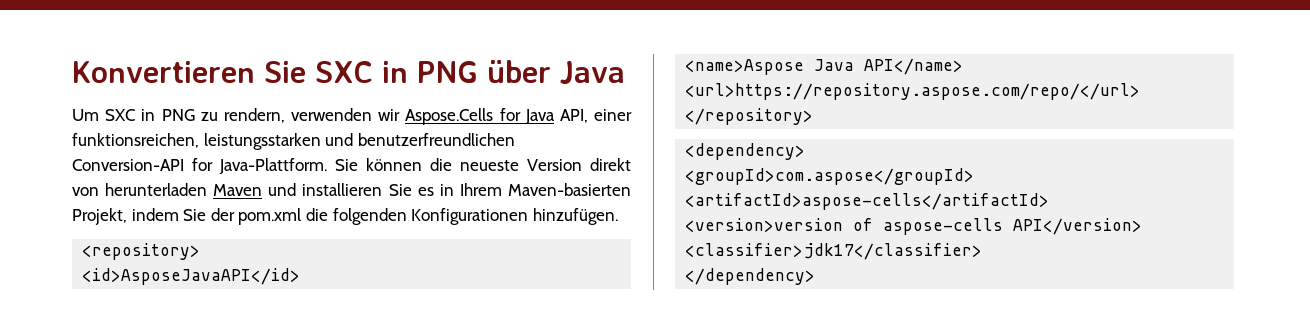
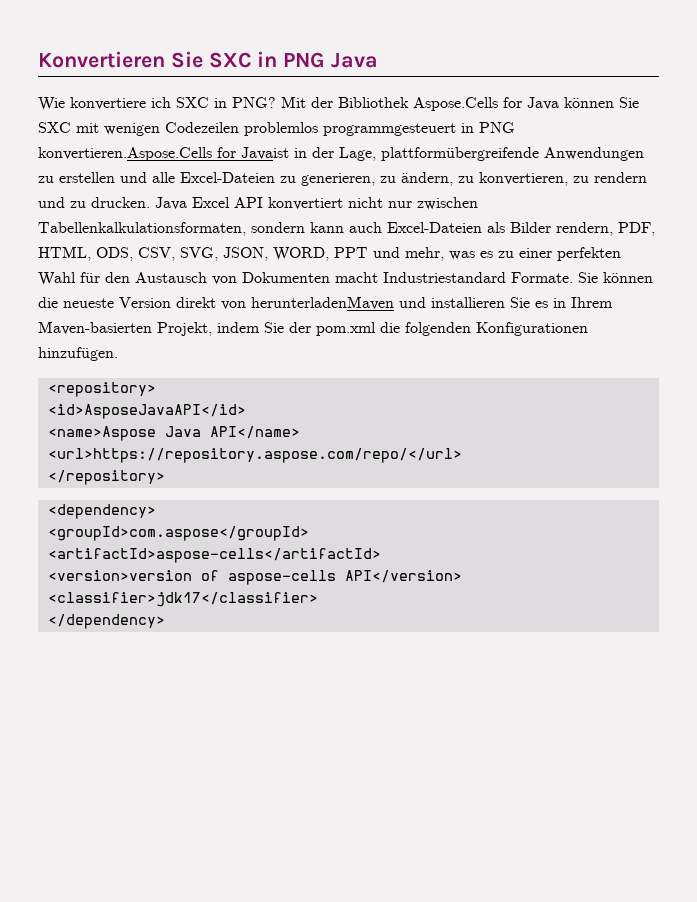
- Konvertieren Sie SXC in PNG über Java
+ Konvertieren Sie SXC in PNG Java
- Um SXC in PNG zu rendern, verwenden wir Aspose.Cells for Java API, einer funktionsreichen, leistungsstarken und benutzerfreundlichen Conversion-API for Java-Plattform.
+ Wie konvertiere ich SXC in PNG? Mit der Bibliothek Aspose.Cells for Java können Sie SXC mit wenigen Codezeilen problemlos programmgesteuert in PNG konvertieren.Aspose.Cells for Javaist in der Lage, plattformübergreifende Anwendungen zu erstellen und alle Excel-Dateien zu generieren, zu ändern, zu konvertieren, zu rendern und zu drucken. Java Excel API konvertiert nicht nur zwischen Tabellenkalkulationsformaten, sondern kann auch Excel-Dateien als Bilder rendern, PDF, HTML, ODS, CSV, SVG, JSON, WORD, PPT und mehr, was es zu einer perfekten Wahl für den Austausch von Dokumenten macht Industriestandard Formate.
- Sie können die neueste Version direkt von herunterladen Maven und installieren Sie es in Ihrem Maven-basierten Projekt, indem Sie der pom.xml die folgenden Konfigurationen hinzufügen.
+ Sie können die neueste Version direkt von herunterladenMaven und installieren Sie es in Ihrem Maven-basierten Projekt, indem Sie der pom.xml die folgenden Konfigurationen hinzufügen.

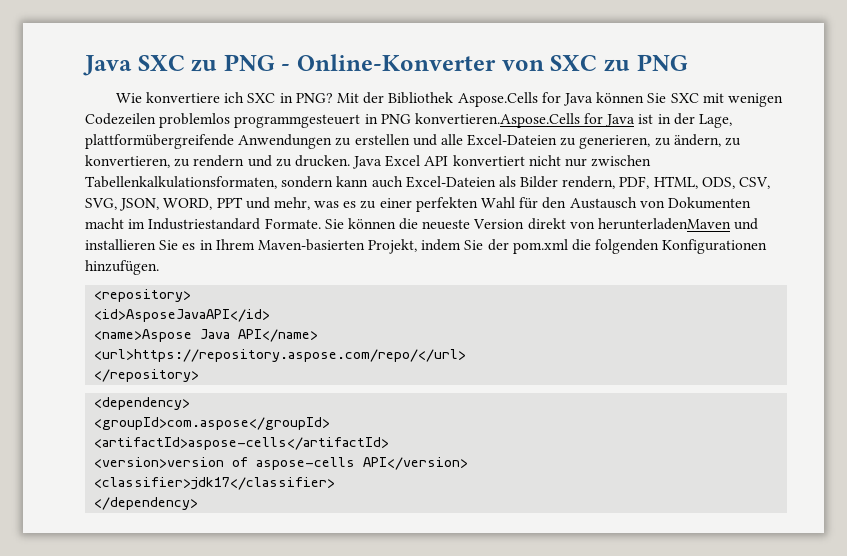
- Konvertieren Sie SXC in PNG Java
+ Java SXC zu PNG - Online-Konverter von SXC zu PNG
- Mit der Bibliothek Aspose.Cells for Java können Sie SXC mit wenigen Codezeilen problemlos programmgesteuert in PNG konvertieren.Aspose.Cells for Javaist in der Lage, plattformübergreifende Anwendungen zu erstellen und alle Excel-Dateien zu generieren, zu ändern, zu konvertieren, zu rendern und zu drucken.
+ Mit der Bibliothek Aspose.Cells for Java können Sie SXC mit wenigen Codezeilen problemlos programmgesteuert in PNG konvertieren.Aspose.Cells for Java ist in der Lage, plattformübergreifende Anwendungen zu erstellen und alle Excel-Dateien zu generieren, zu ändern, zu konvertieren, zu rendern und zu drucken.
- Java Excel API konvertiert nicht nur zwischen Tabellenkalkulationsformaten, sondern kann auch Excel-Dateien als Bilder rendern, PDF, HTML, ODS, CSV, SVG, JSON, WORD, PPT und mehr, was es zu einer perfekten Wahl für den Austausch von Dokumenten macht Industriestandard Formate.
+ Java Excel API konvertiert nicht nur zwischen Tabellenkalkulationsformaten, sondern kann auch Excel-Dateien als Bilder rendern, PDF, HTML, ODS, CSV, SVG, JSON, WORD, PPT und mehr, was es zu einer perfekten Wahl für den Austausch von Dokumenten macht im Industriestandard Formate.

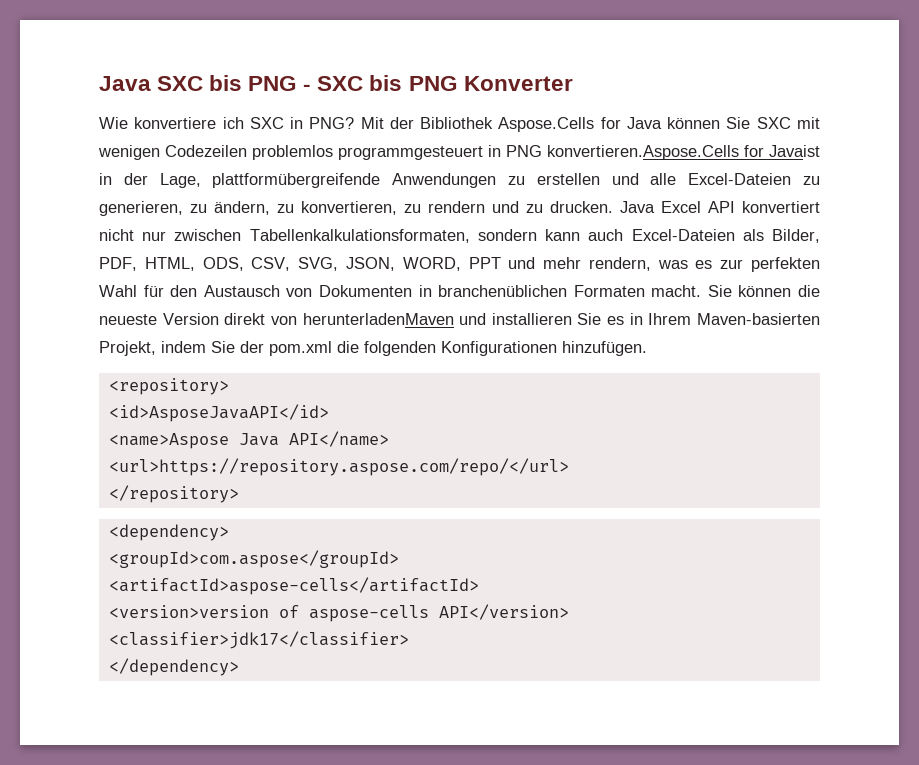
- Java SXC zu PNG - Online-Konverter von SXC zu PNG
+ Java SXC bis PNG - SXC bis PNG Konverter
- Mit der Bibliothek Aspose.Cells for Java können Sie SXC mit wenigen Codezeilen problemlos programmgesteuert in PNG konvertieren.Aspose.Cells for Java ist in der Lage, plattformübergreifende Anwendungen zu erstellen und alle Excel-Dateien zu generieren, zu ändern, zu konvertieren, zu rendern und zu drucken.
+ Mit der Bibliothek Aspose.Cells for Java können Sie SXC mit wenigen Codezeilen problemlos programmgesteuert in PNG konvertieren.Aspose.Cells for Javaist in der Lage, plattformübergreifende Anwendungen zu erstellen und alle Excel-Dateien zu generieren, zu ändern, zu konvertieren, zu rendern und zu drucken.
- Java Excel API konvertiert nicht nur zwischen Tabellenkalkulationsformaten, sondern kann auch Excel-Dateien als Bilder rendern, PDF, HTML, ODS, CSV, SVG, JSON, WORD, PPT und mehr, was es zu einer perfekten Wahl für den Austausch von Dokumenten macht im Industriestandard Formate.
+ Java Excel API konvertiert nicht nur zwischen Tabellenkalkulationsformaten, sondern kann auch Excel-Dateien als Bilder, PDF, HTML, ODS, CSV, SVG, JSON, WORD, PPT und mehr rendern, was es zur perfekten Wahl für den Austausch von Dokumenten in branchenüblichen Formaten macht.

